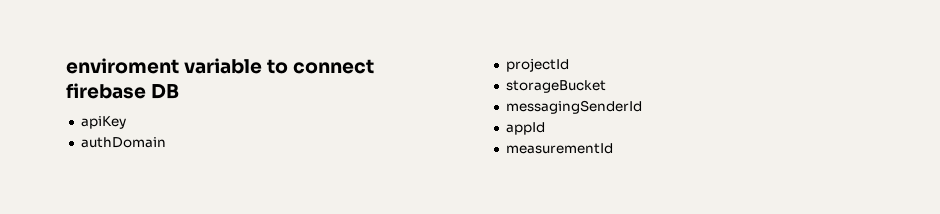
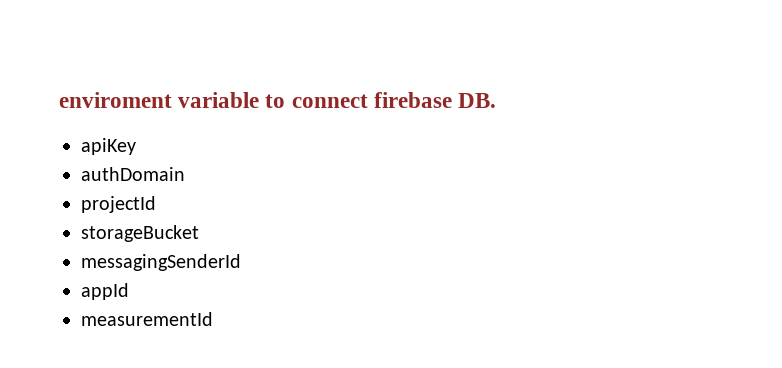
- enviroment variable to connect firebase DB
+ enviroment variable to connect firebase DB.

